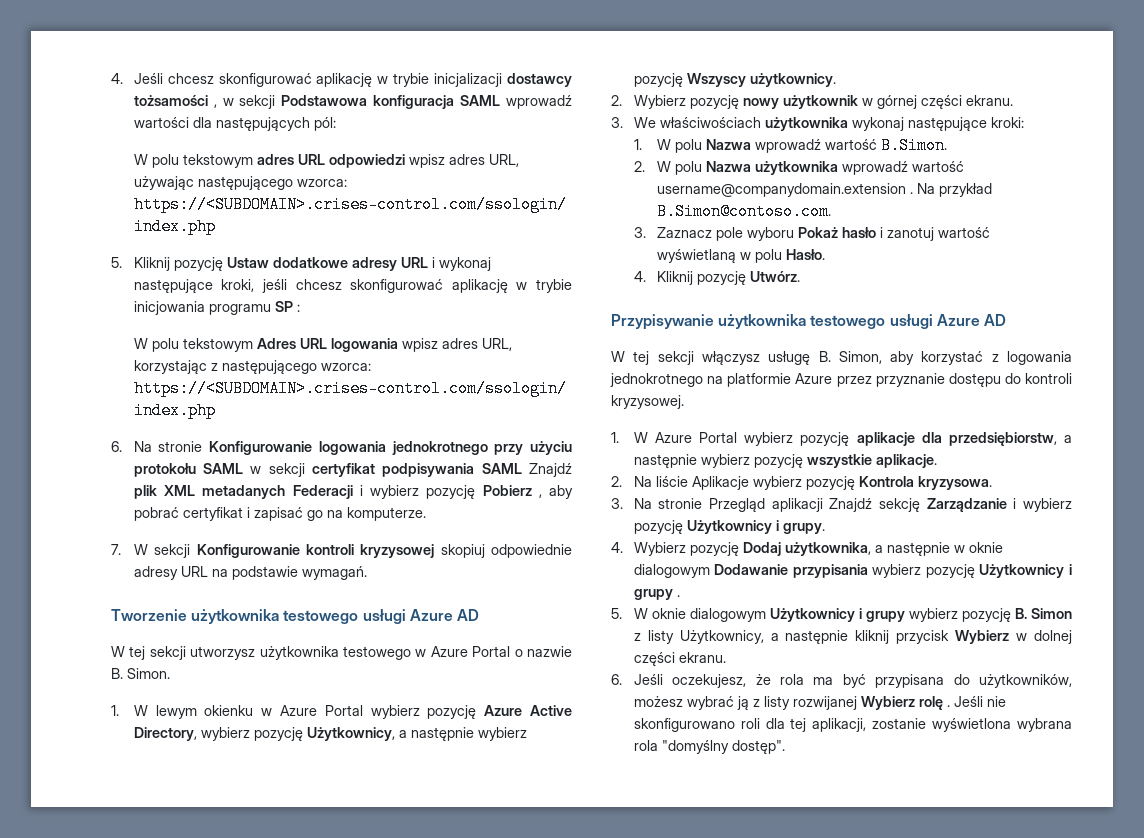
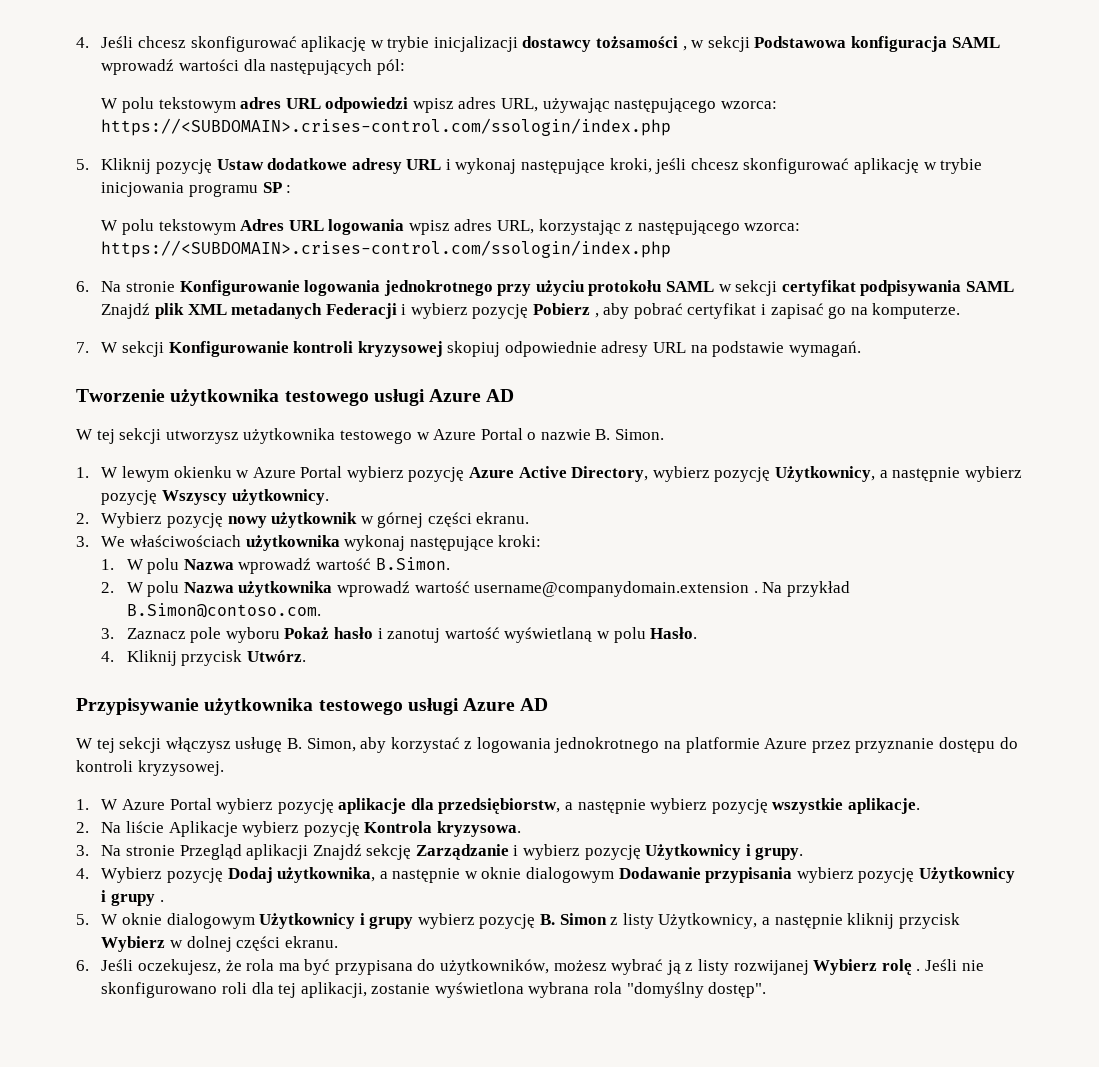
- 4. Kliknij pozycję Utwórz.
+ 4. Kliknij przycisk Utwórz.

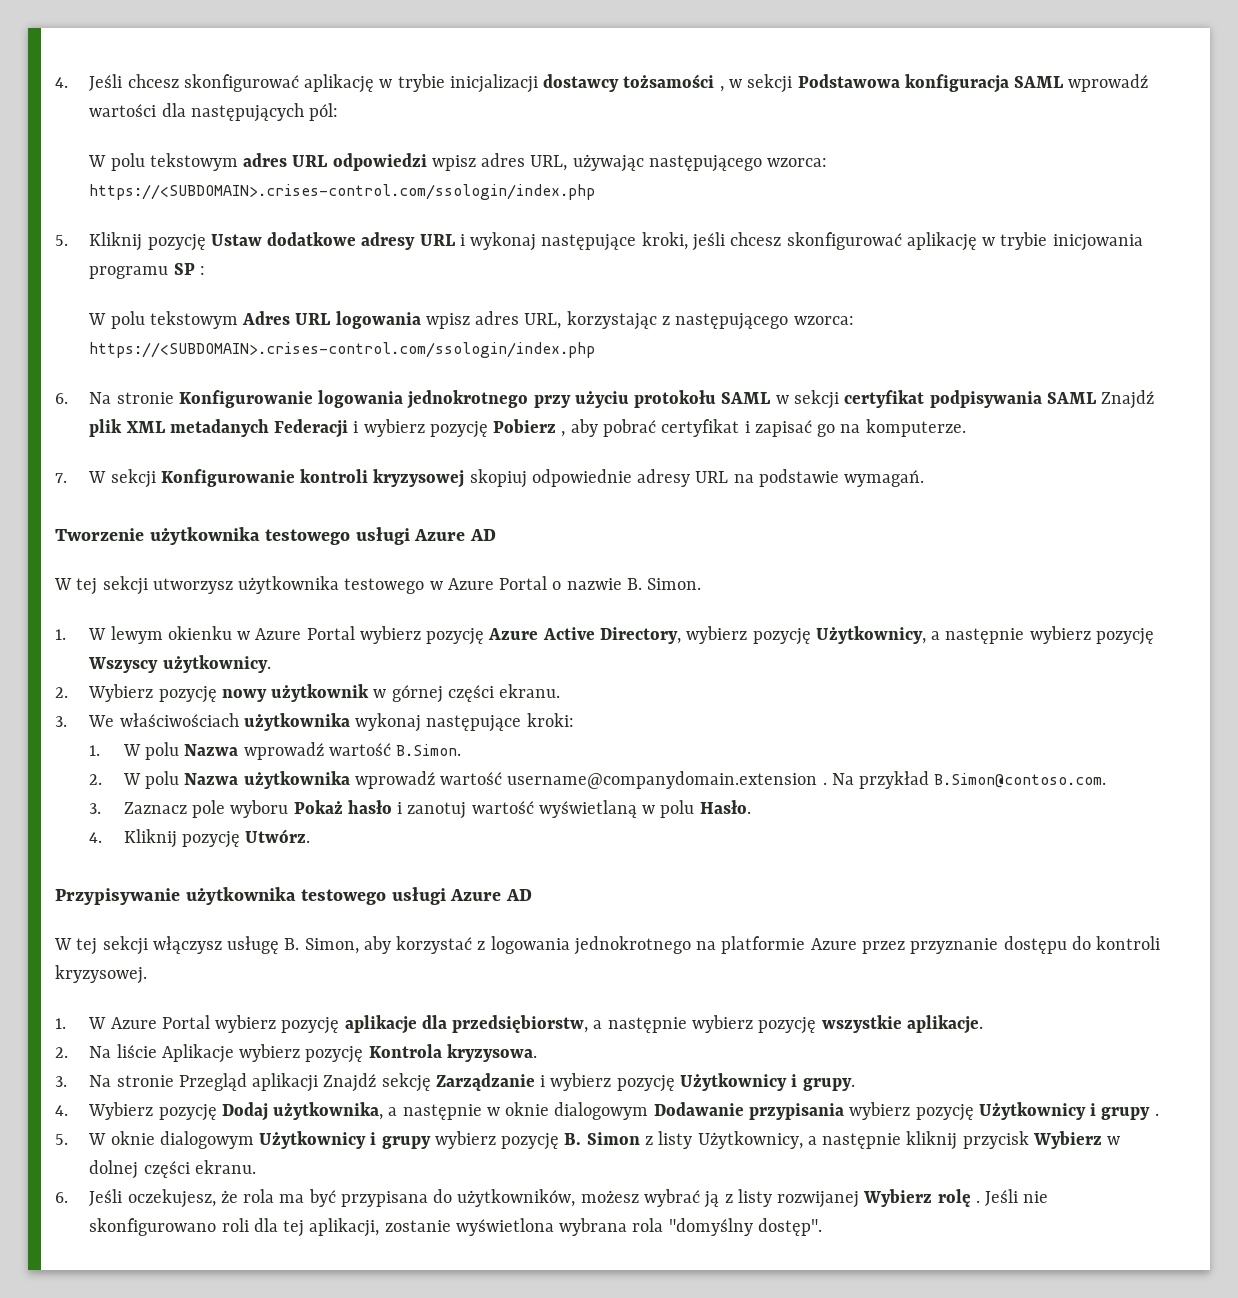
- 4. Kliknij przycisk Utwórz.
+ 4. Kliknij pozycję Utwórz.

